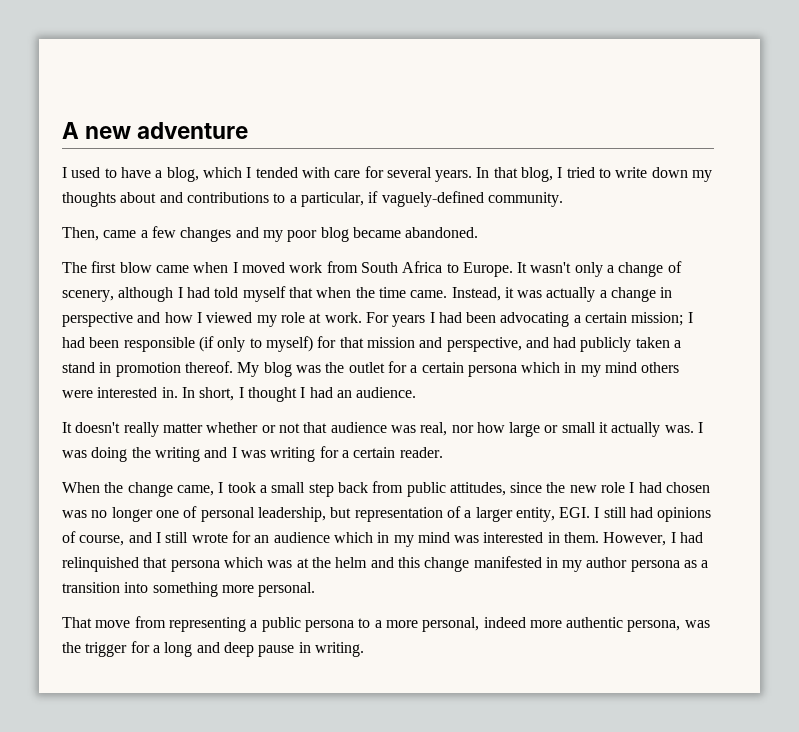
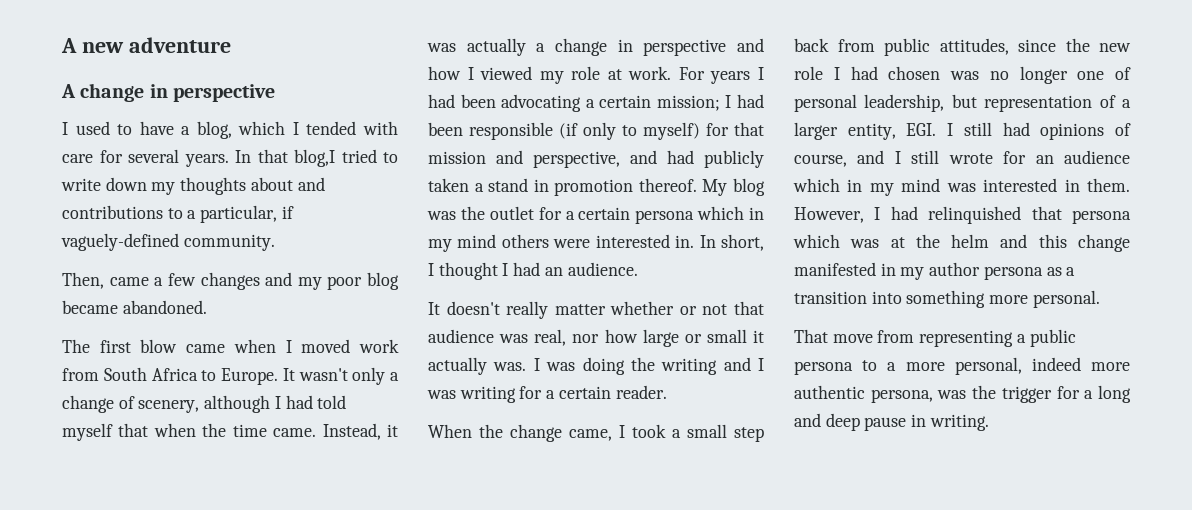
+ A change in perspective
- In that blog, I tried to write down my thoughts about and contributions to a particular, if vaguely-defined community.
+ In that blog,I tried to write down my thoughts about and contributions to a particular, if vaguely-defined community.

